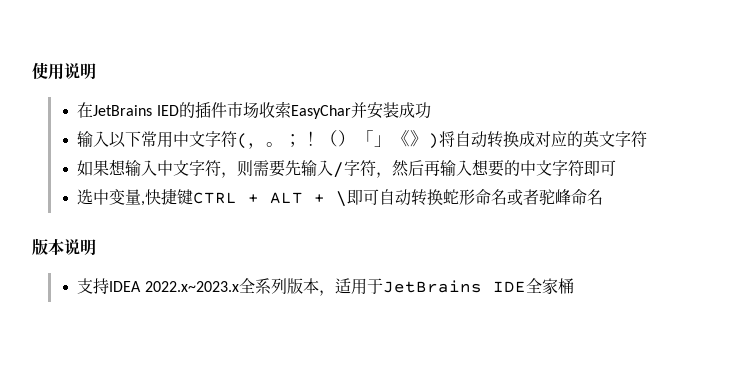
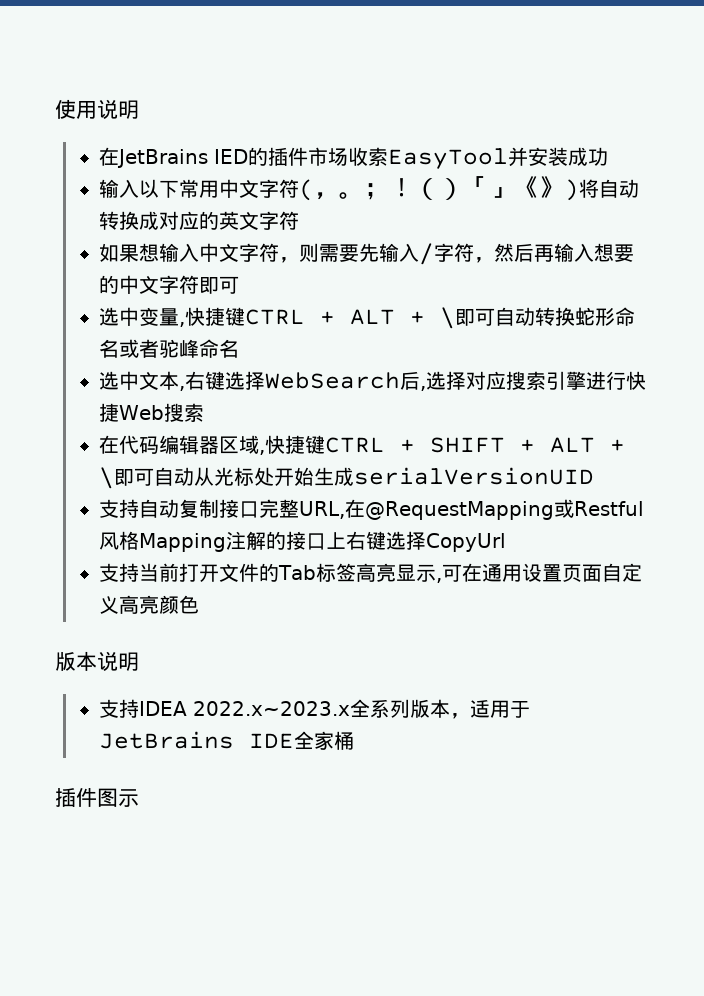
- 在JetBrains IED的插件市场收索EasyChar并安装成功
+ 在JetBrains IED的插件市场收索EasyTool并安装成功
+ 选中文本,右键选择WebSearch后,选择对应搜索引擎进行快捷Web搜索
+ 在代码编辑器区域,快捷键CTRL + SHIFT + ALT + \即可自动从光标处开始生成serialVersionUID
+ 支持自动复制接口完整URL,在@RequestMapping或Restful风格Mapping注解的接口上右键选择CopyUrl
+ 支持当前打开文件的Tab标签高亮显示,可在通用设置页面自定义高亮颜色
+ 插件图示

